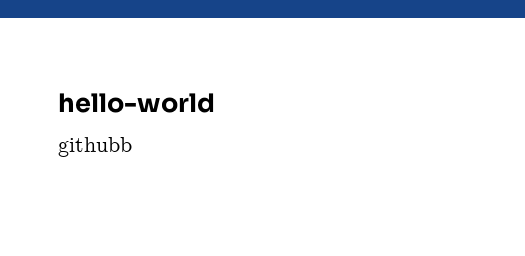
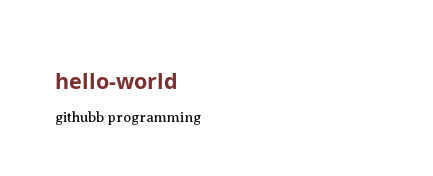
- githubb
+ githubb programming

